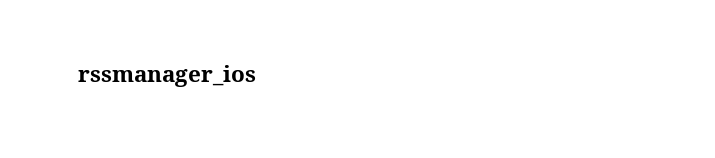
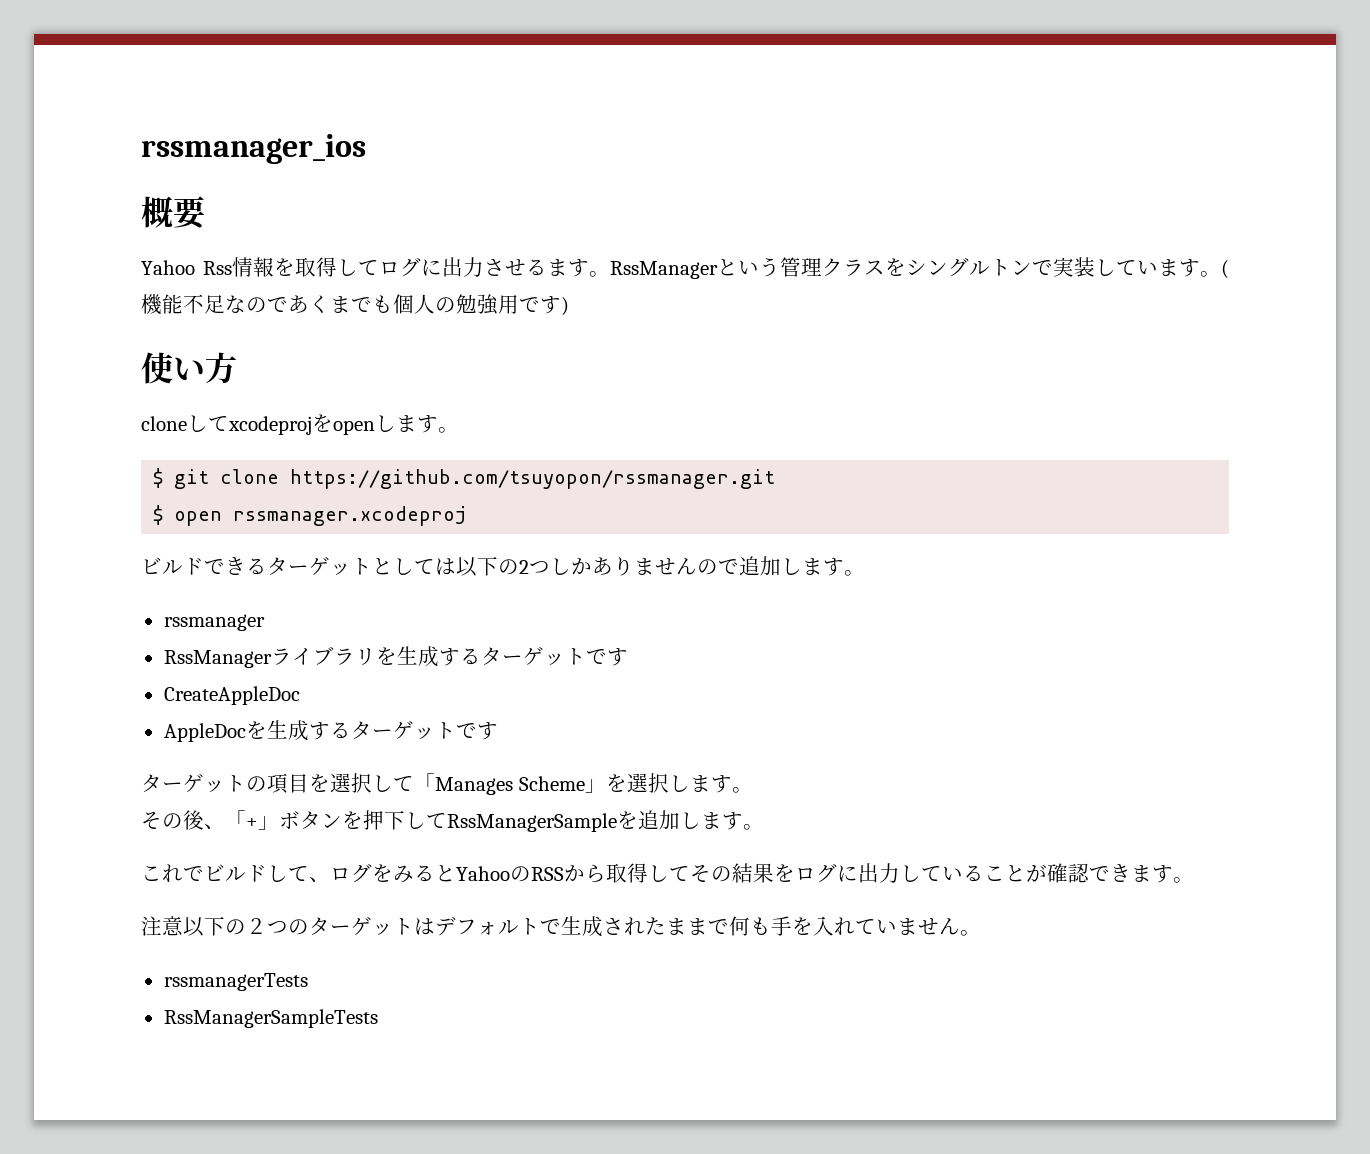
+ 概要
+ Yahoo Rss情報を取得してログに出力させるます。RssManagerという管理クラスをシングルトンで実装しています。(機能不足なのであくまでも個人の勉強用です)
+ 使い方
+ cloneしてxcodeprojをopenします。
+ $ git clone https://github.com/tsuyopon/rssmanager.git
+ $ open rssmanager.xcodeproj
+ ビルドできるターゲットとしては以下の2つしかありませんので追加します。
+ rssmanager
+ RssManagerライブラリを生成するターゲットです
+ CreateAppleDoc
+ AppleDocを生成するターゲットです
+ ターゲットの項目を選択して「Manages Scheme」を選択します。
+ その後、「+」ボタンを押下してRssManagerSampleを追加します。
+ これでビルドして、ログをみるとYahooのRSSから取得してその結果をログに出力していることが確認できます。
+ 注意以下の２つのターゲットはデフォルトで生成されたままで何も手を入れていません。
+ rssmanagerTests
+ RssManagerSampleTests

